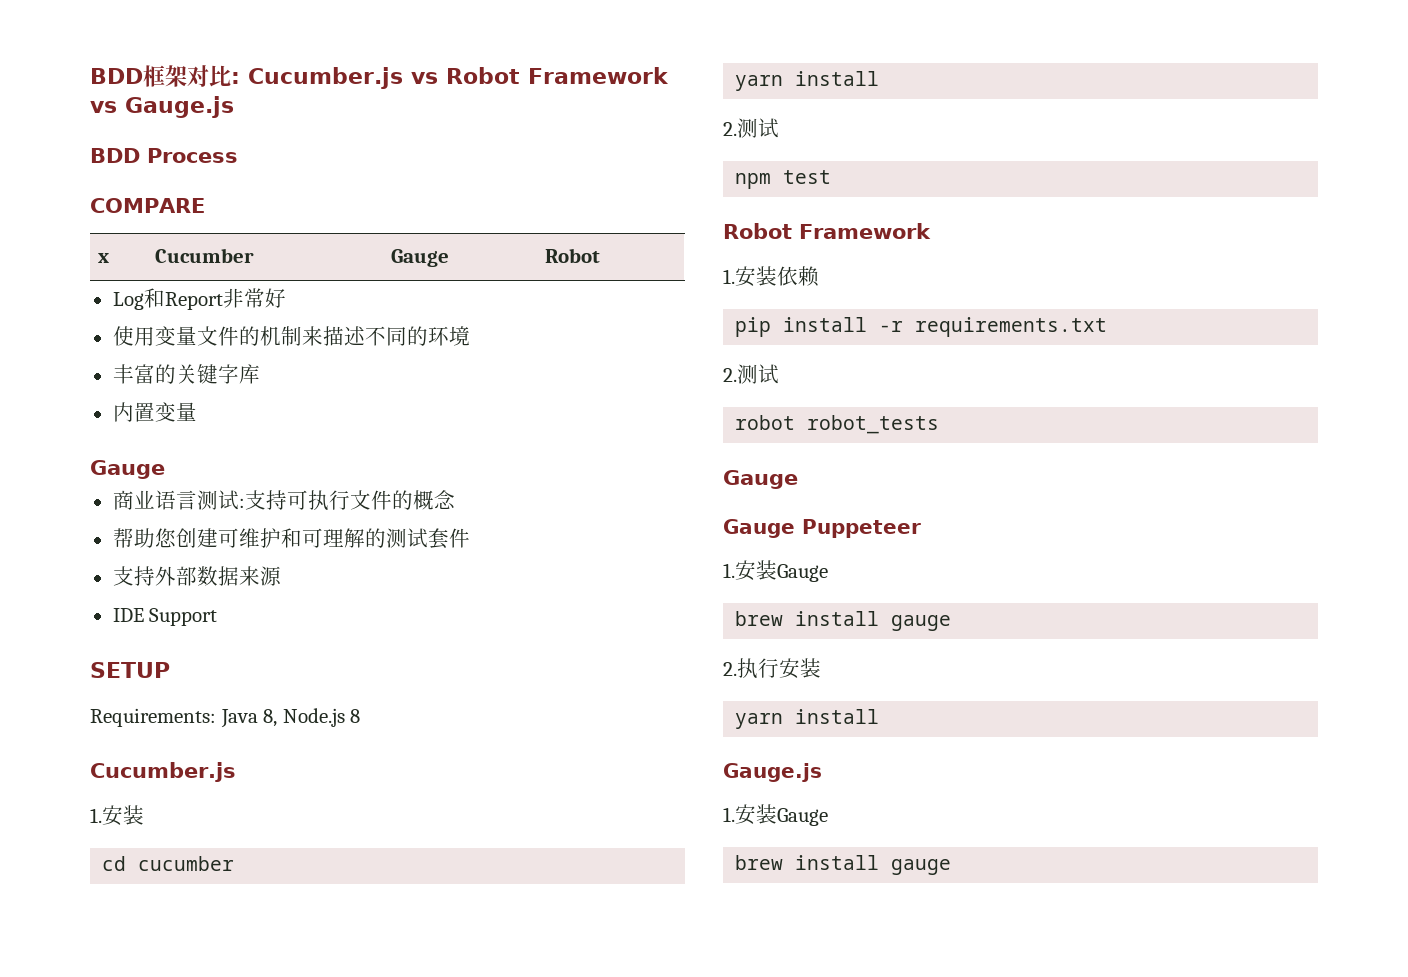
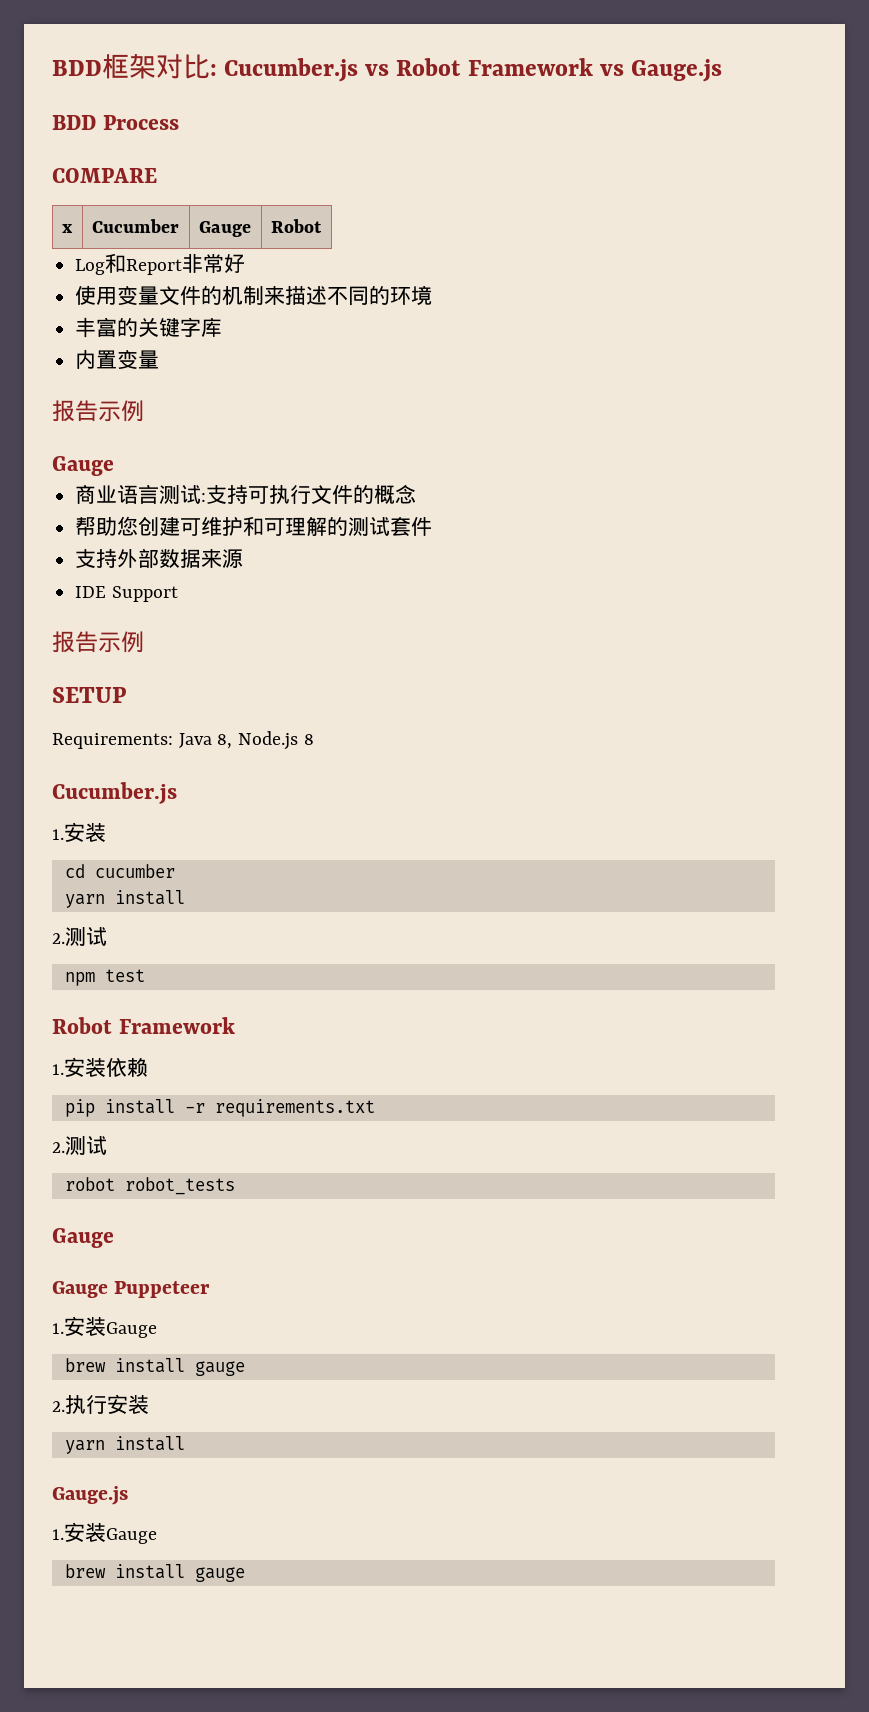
  内置变量
+ 报告示例
  IDE Support
+ 报告示例

